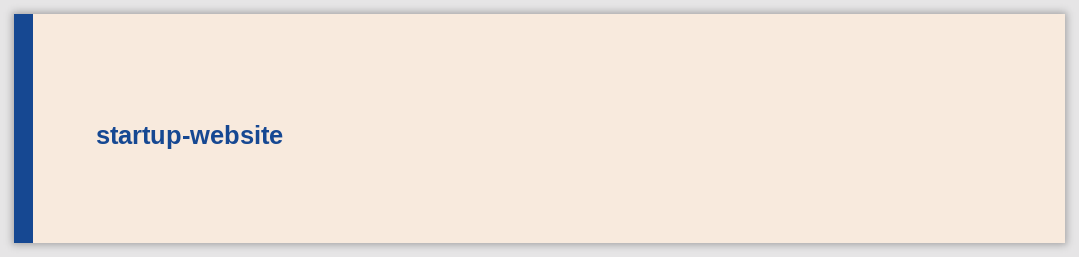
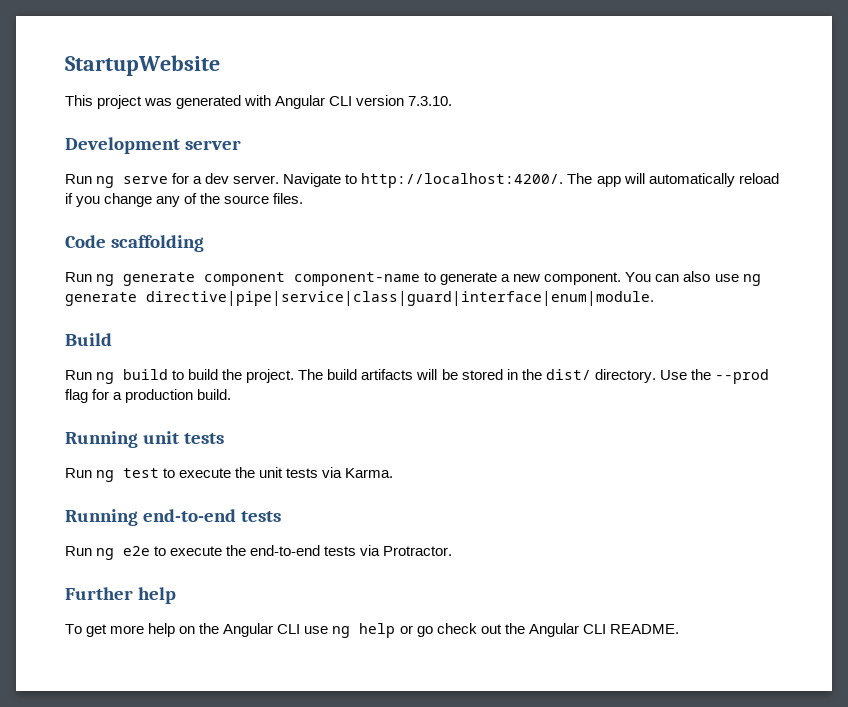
- startup-website
+ StartupWebsite
+ This project was generated with Angular CLI version 7.3.10.
+ Development server
+ Run ng serve for a dev server. Navigate to http://localhost:4200/. The app will automatically reload if you change any of the source files.
+ Code scaffolding
+ Run ng generate component component-name to generate a new component. You can also use ng generate directive|pipe|service|class|guard|interface|enum|module.
+ Build
+ Run ng build to build the project. The build artifacts will be stored in the dist/ directory. Use the --prod flag for a production build.
+ Running unit tests
+ Run ng test to execute the unit tests via Karma.
+ Running end-to-end tests
+ Run ng e2e to execute the end-to-end tests via Protractor.
+ Further help
+ To get more help on the Angular CLI use ng help or go check out the Angular CLI README.

